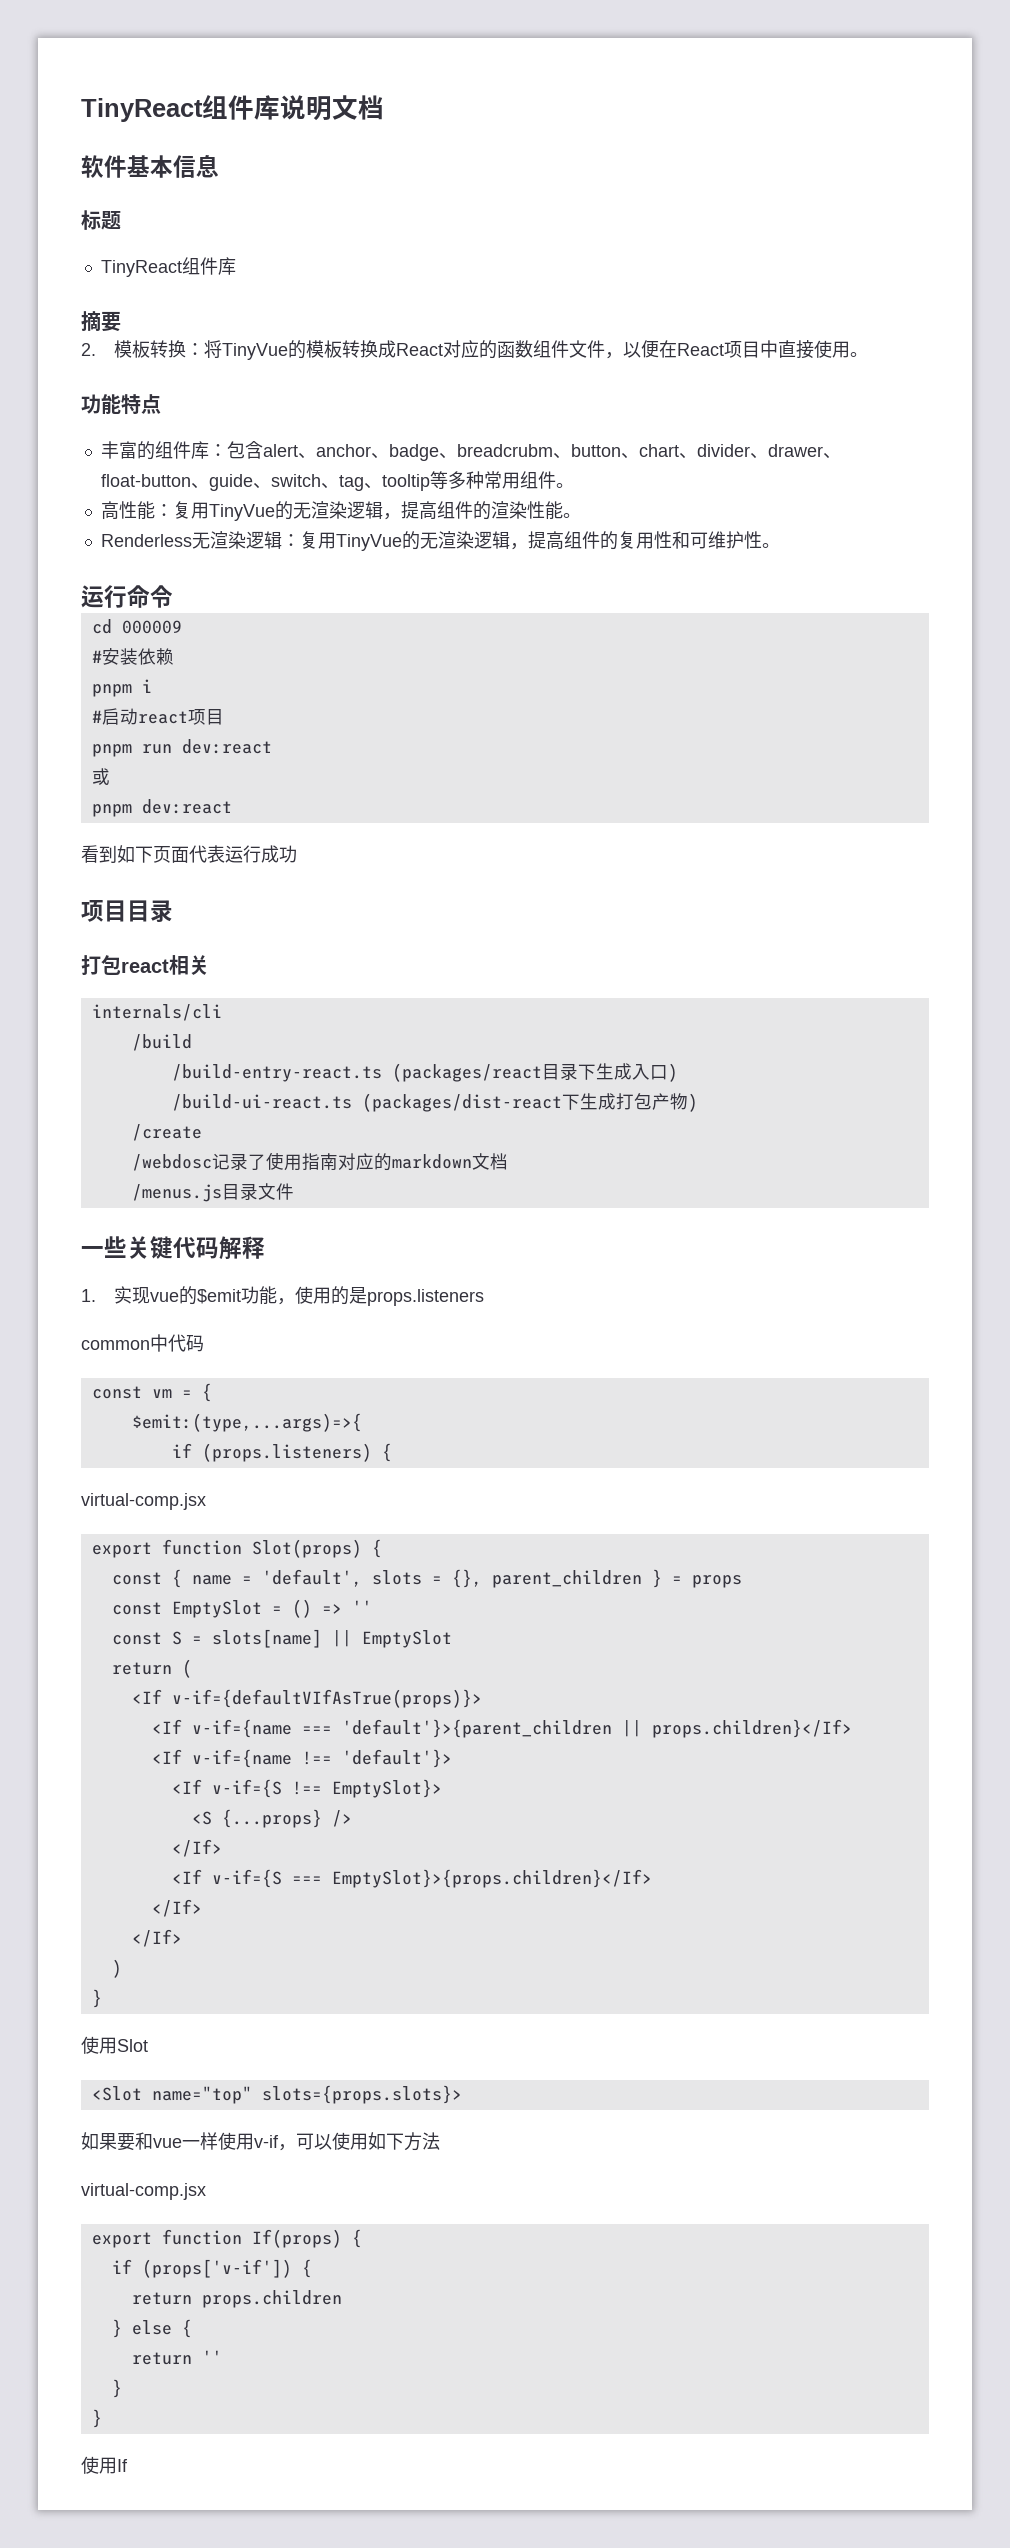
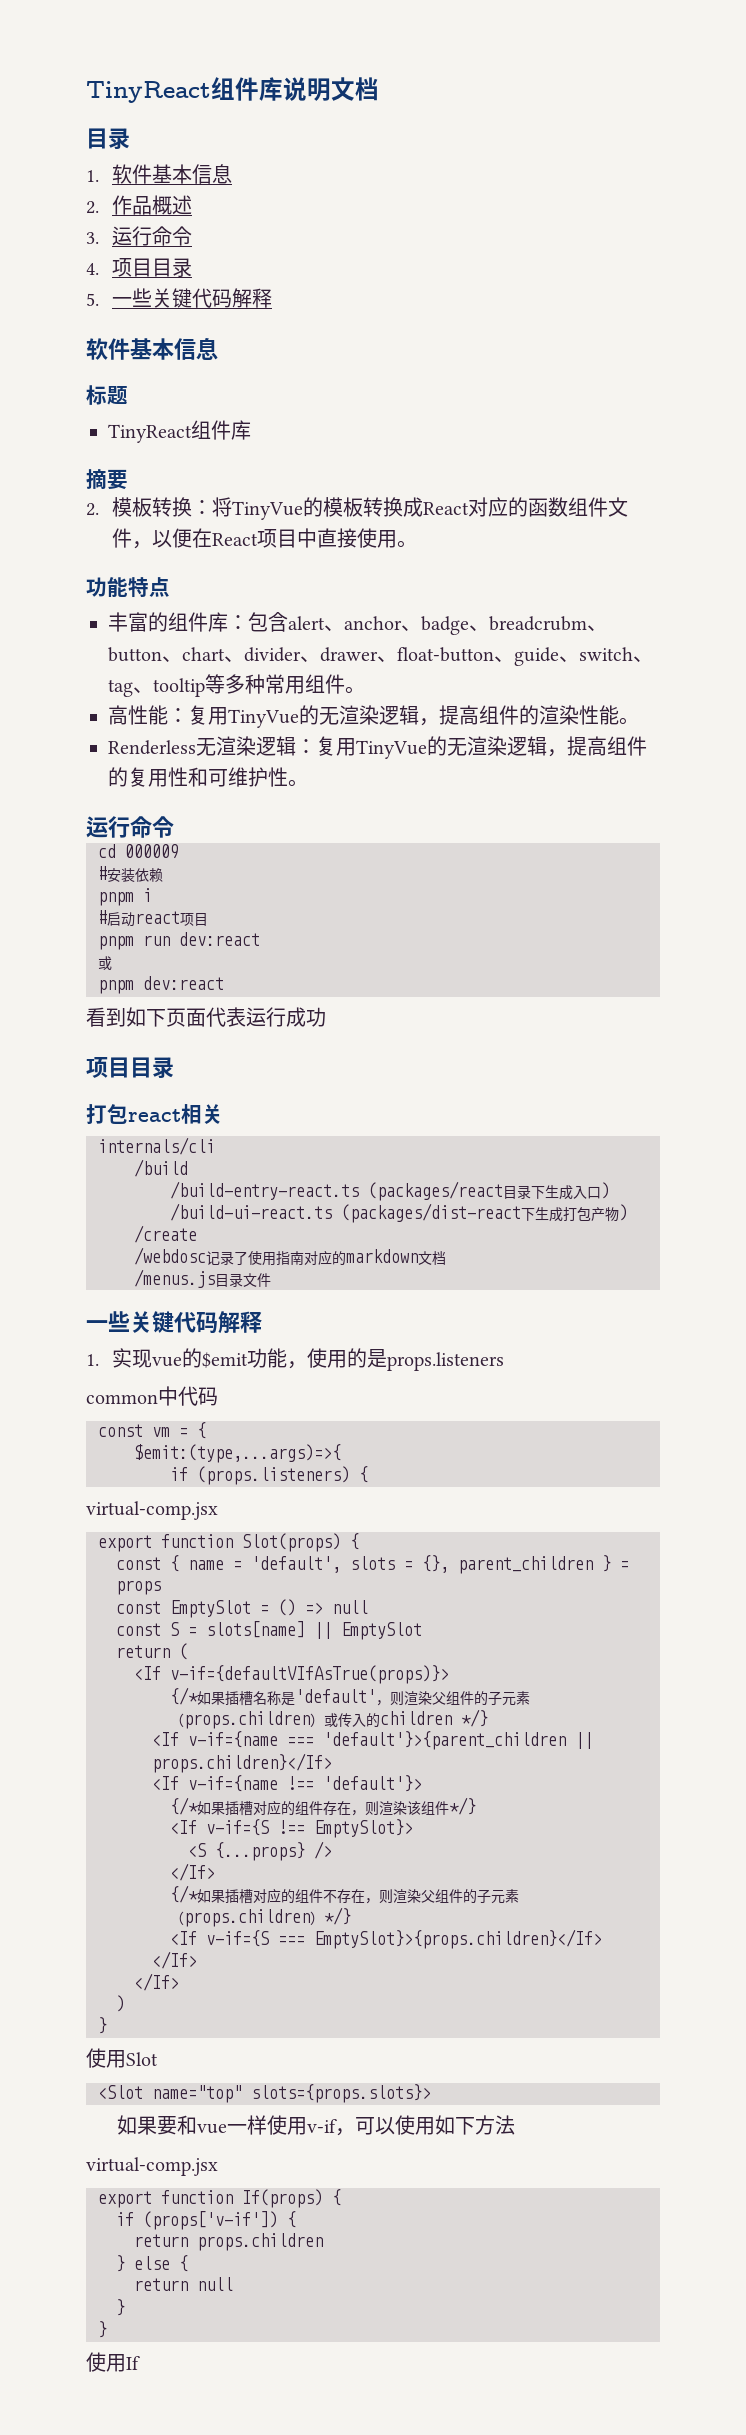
  TinyReact组件库说明文档
+ 目录
+ 1.软件基本信息
+ 2.作品概述
+ 3.运行命令
+ 4.项目目录
+ 5.一些关键代码解释
- const EmptySlot = () => ''
+ const EmptySlot = () => null
+ {/*如果插槽名称是'default'，则渲染父组件的子元素（props.children）或传入的children */}
+ {/*如果插槽对应的组件存在，则渲染该组件*/}
+ {/*如果插槽对应的组件不存在，则渲染父组件的子元素（props.children）*/}
- return ''
+ return null

